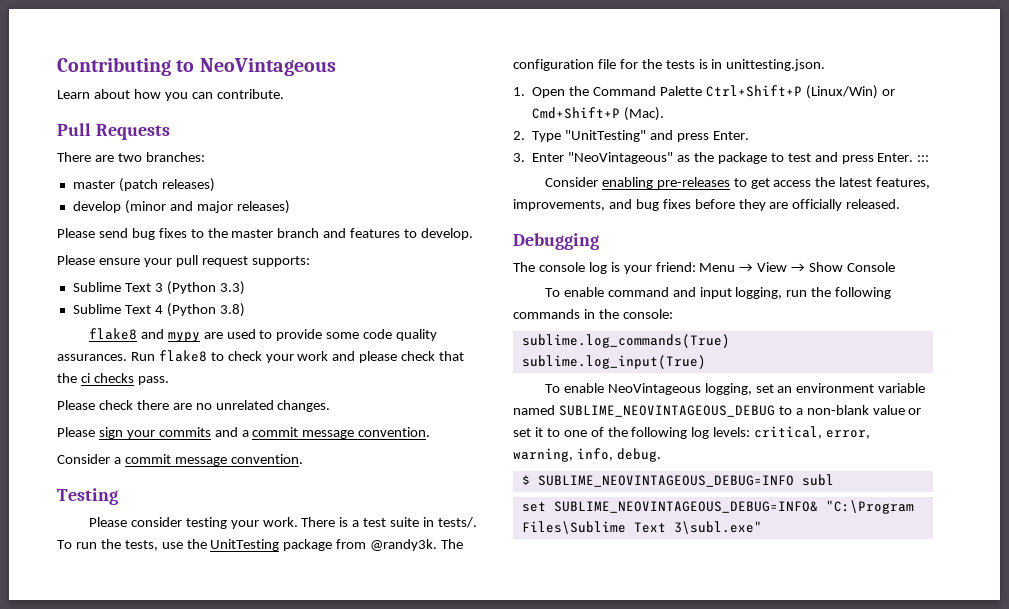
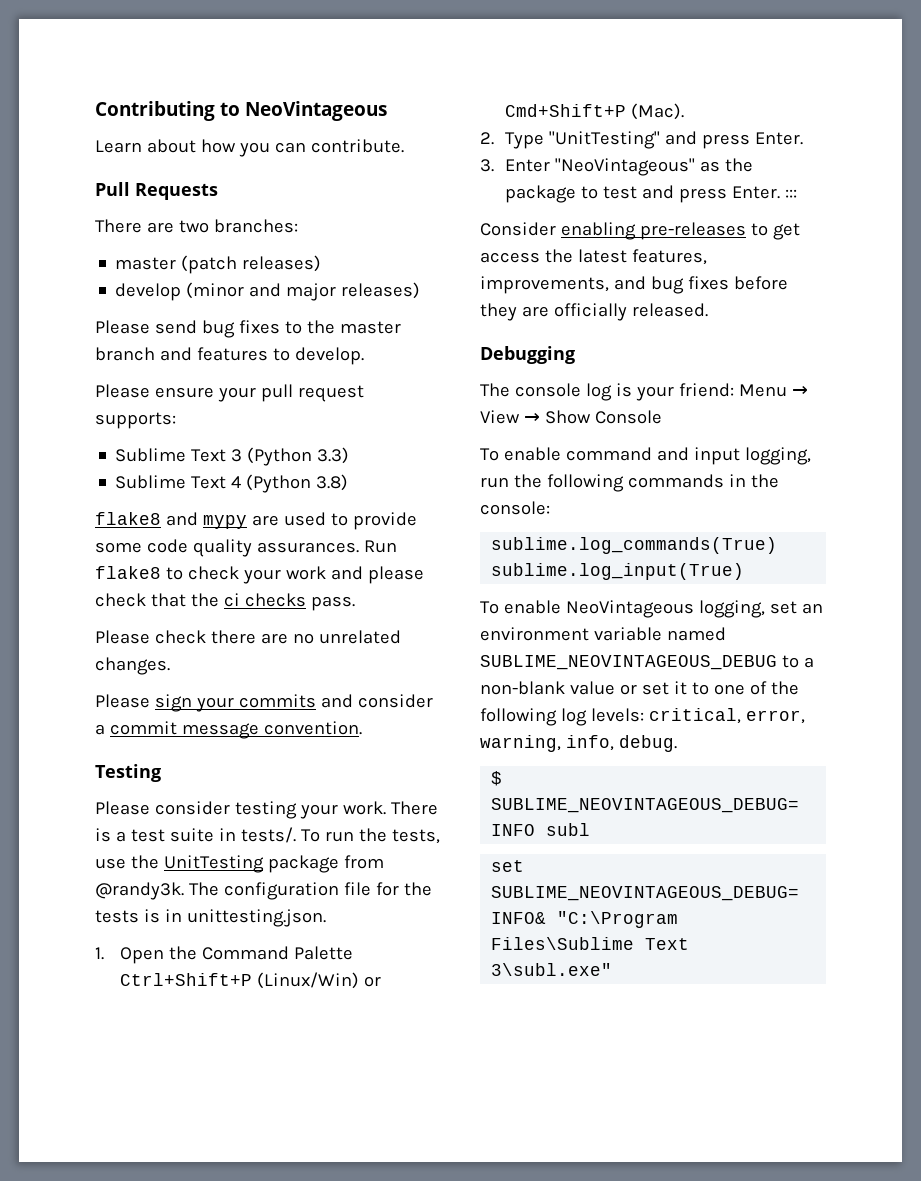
- Please sign your commits and a commit message convention.
- Consider a commit message convention.
+ Please sign your commits and consider a commit message convention.

